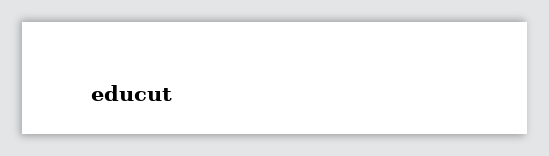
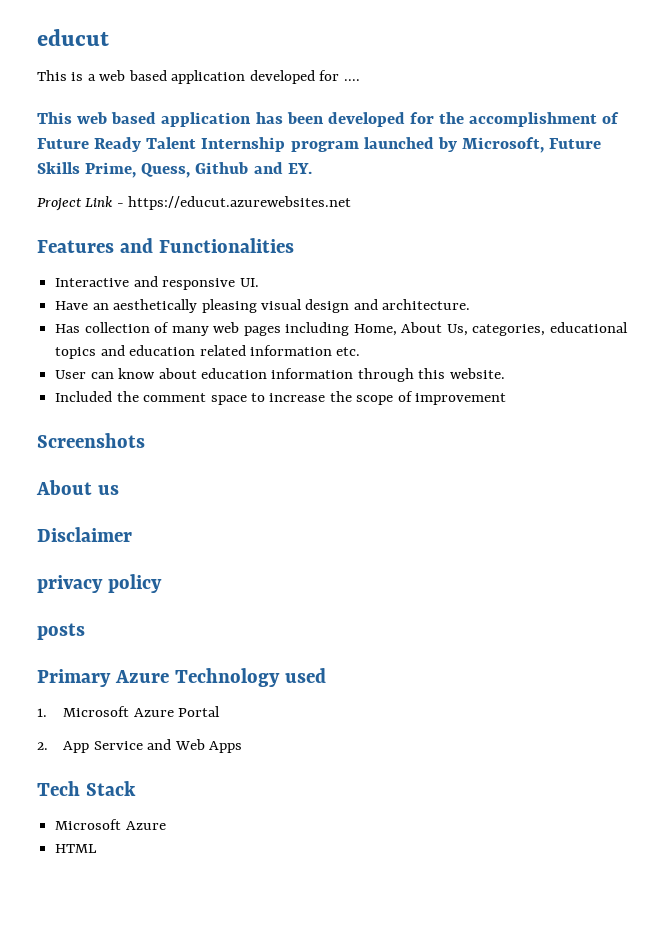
+ This is a web based application developed for ....
+ This web based application has been developed for the accomplishment of Future Ready Talent Internship program launched by Microsoft, Future Skills Prime, Quess, Github and EY.
+ Project Link - https://educut.azurewebsites.net
+ Features and Functionalities
+ Interactive and responsive UI.
+ Have an aesthetically pleasing visual design and architecture.
+ Has collection of many web pages including Home, About Us, categories, educational topics and education related information etc.
+ User can know about education information through this website.
+ Included the comment space to increase the scope of improvement
+ Screenshots
+ About us
+ Disclaimer
+ privacy policy
+ posts
+ Primary Azure Technology used
+ 1. Microsoft Azure Portal
+ 2. App Service and Web Apps
+ Tech Stack
+ Microsoft Azure
+ HTML

